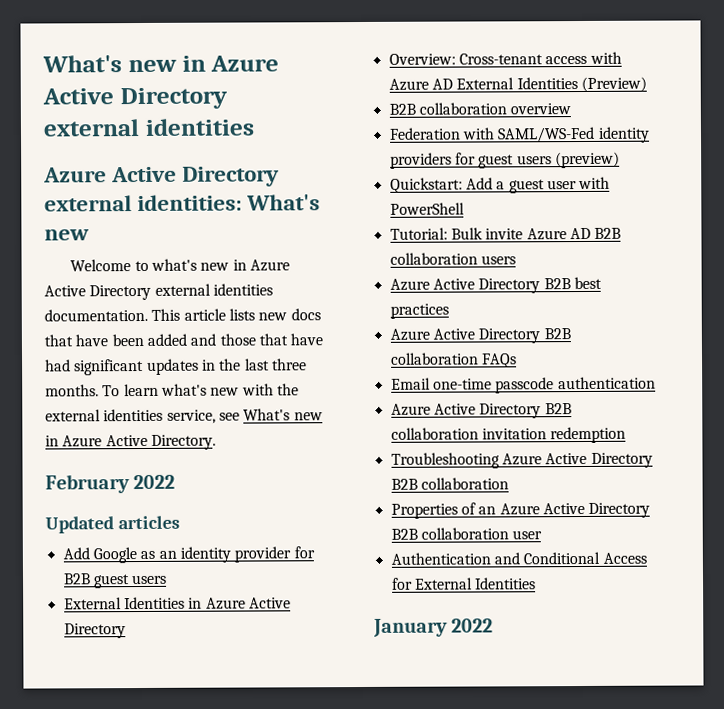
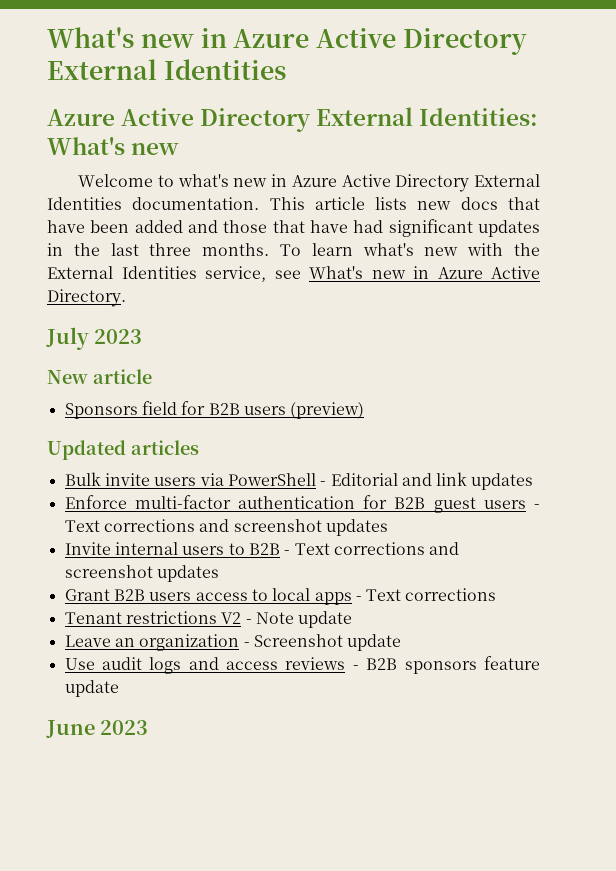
- What's new in Azure Active Directory external identities
- Azure Active Directory external identities: What's new
+ What's new in Azure Active Directory External Identities
+ Azure Active Directory External Identities: What's new
- Welcome to what's new in Azure Active Directory external identities documentation.
+ Welcome to what's new in Azure Active Directory External Identities documentation.
- To learn what's new with the external identities service, see What's new in Azure Active Directory.
+ To learn what's new with the External Identities service, see What's new in Azure Active Directory.
- February 2022
+ July 2023
+ New article
+ Sponsors field for B2B users (preview)
  Updated articles
- Add Google as an identity provider for B2B guest users
- External Identities in Azure Active Directory
- Overview: Cross-tenant access with Azure AD External Identities (Preview)
- B2B collaboration overview
- Federation with SAML/WS-Fed identity providers for guest users (preview)
- Quickstart: Add a guest user with PowerShell
- Tutorial: Bulk invite Azure AD B2B collaboration users
- Azure Active Directory B2B best practices
- Azure Active Directory B2B collaboration FAQs
- Email one-time passcode authentication
- Azure Active Directory B2B collaboration invitation redemption
- Troubleshooting Azure Active Directory B2B collaboration
- Properties of an Azure Active Directory B2B collaboration user
- Authentication and Conditional Access for External Identities
- January 2022
+ Bulk invite users via PowerShell - Editorial and link updates
+ Enforce multi-factor authentication for B2B guest users - Text corrections and screenshot updates
+ Invite internal users to B2B - Text corrections and screenshot updates
+ Grant B2B users access to local apps - Text corrections
+ Tenant restrictions V2 - Note update
+ Leave an organization - Screenshot update
+ Use audit logs and access reviews - B2B sponsors feature update
+ June 2023

